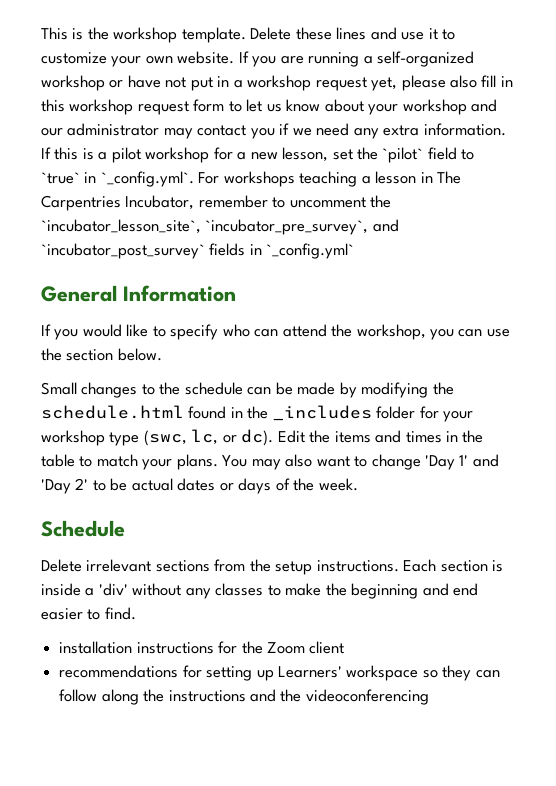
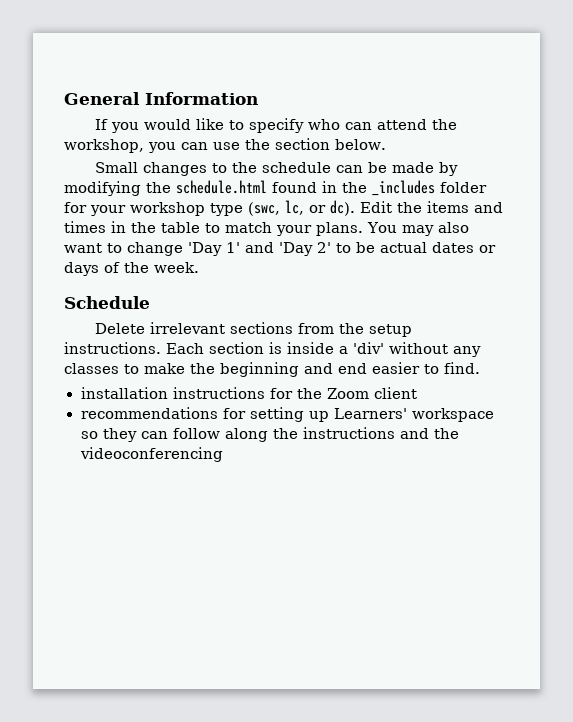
- This is the workshop template. Delete these lines and use it to customize your own website. If you are running a self-organized workshop or have not put in a workshop request yet, please also fill in this workshop request form to let us know about your workshop and our administrator may contact you if we need any extra information. If this is a pilot workshop for a new lesson, set the `pilot` field to `true` in `_config.yml`. For workshops teaching a lesson in The Carpentries Incubator, remember to uncomment the `incubator_lesson_site`, `incubator_pre_survey`, and `incubator_post_survey` fields in `_config.yml`

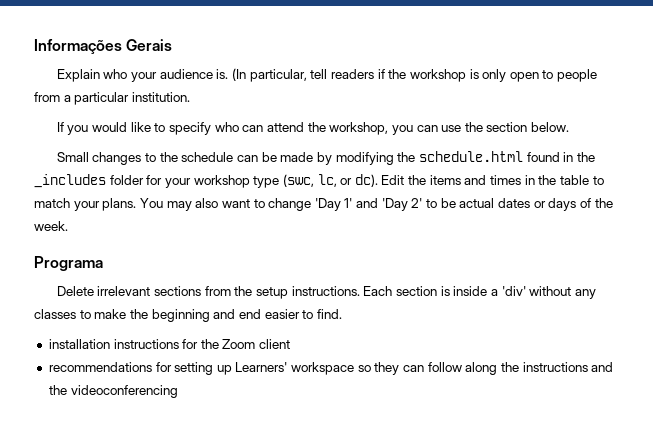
- General Information
+ Informações Gerais
+ Explain who your audience is. (In particular, tell readers if the workshop is only open to people from a particular institution.
- Schedule
+ Programa

